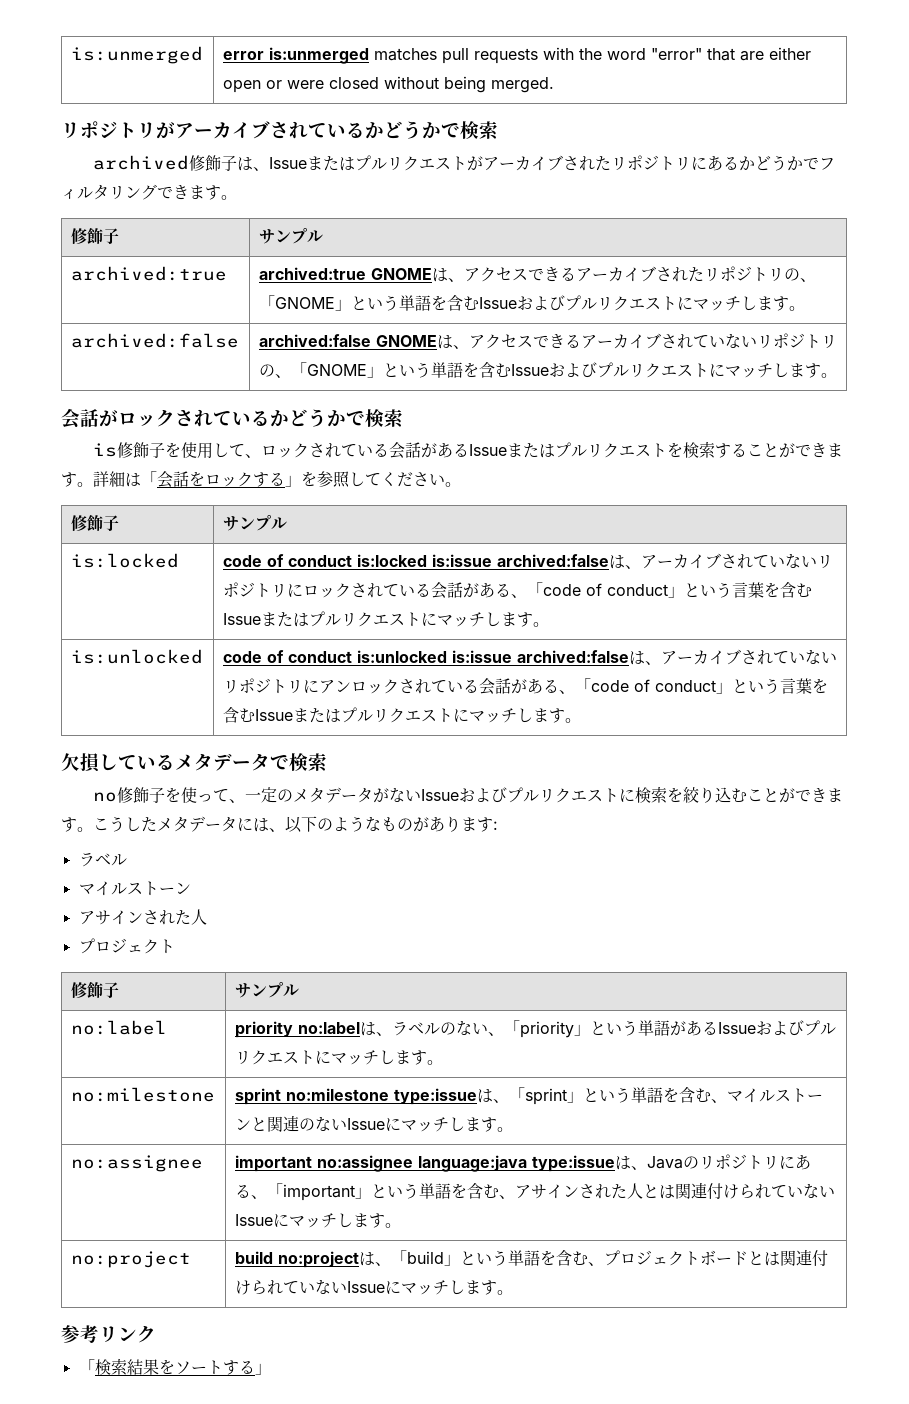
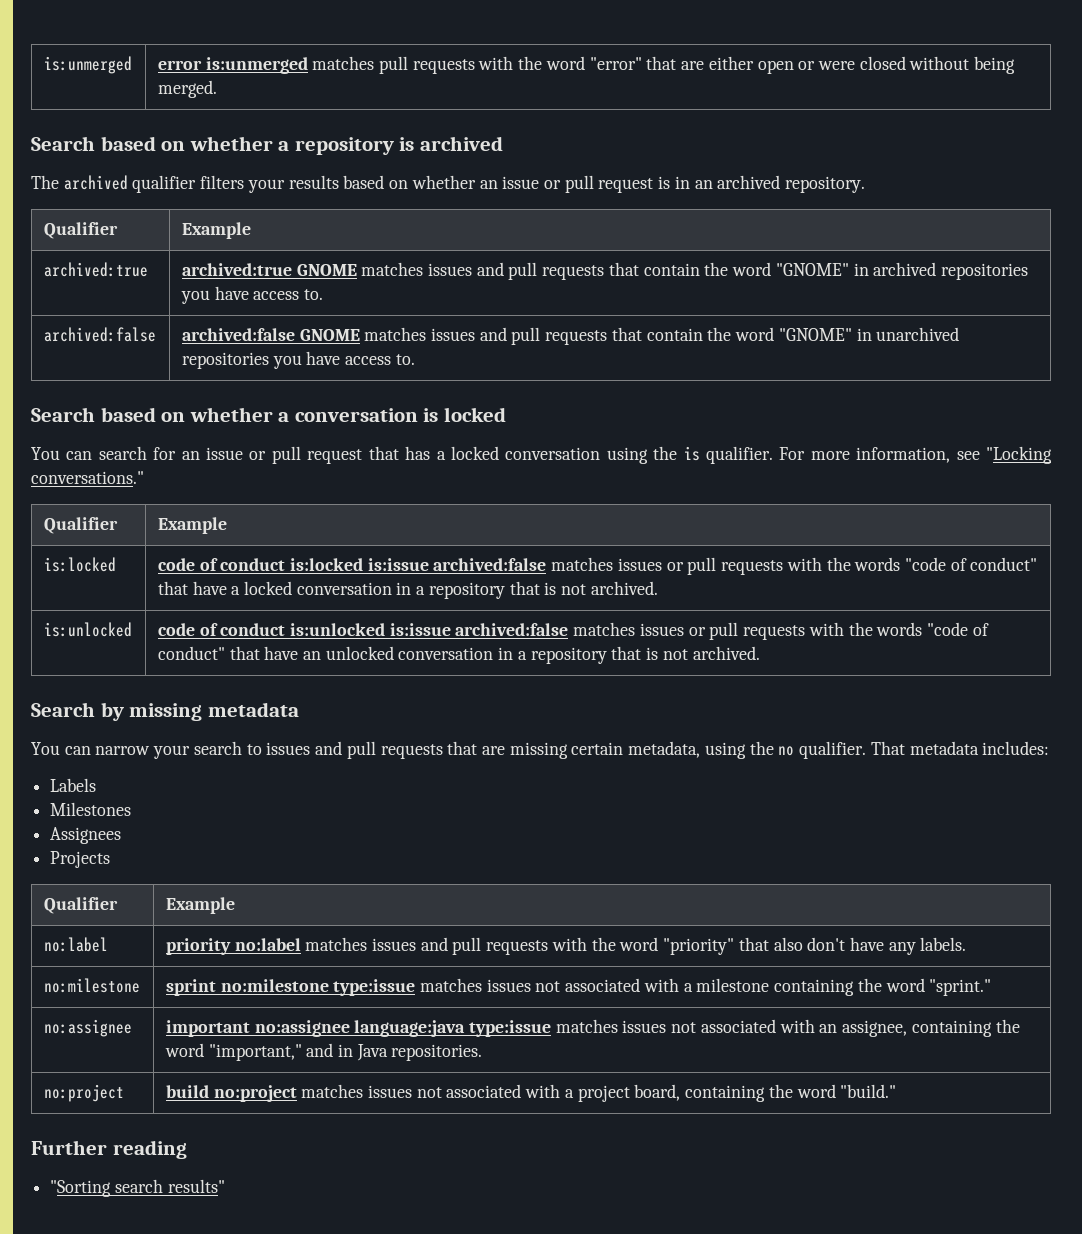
- リポジトリがアーカイブされているかどうかで検索
- archived修飾子は、Issueまたはプルリクエストがアーカイブされたリポジトリにあるかどうかでフィルタリングできます。
- 修飾子 | サンプル
- archived:true | archived:true GNOMEは、アクセスできるアーカイブされたリポジトリの、「GNOME」という単語を含むIssueおよびプルリクエストにマッチします。
- archived:false | archived:false GNOMEは、アクセスできるアーカイブされていないリポジトリの、「GNOME」という単語を含むIssueおよびプルリクエストにマッチします。
- 会話がロックされているかどうかで検索
- is修飾子を使用して、ロックされている会話があるIssueまたはプルリクエストを検索することができます。詳細は「会話をロックする」を参照してください。
- 修飾子 | サンプル
+ Search based on whether a repository is archived
+ The archived qualifier filters your results based on whether an issue or pull request is in an archived repository.
+ Qualifier | Example
+ archived:true | archived:true GNOME matches issues and pull requests that contain the word "GNOME" in archived repositories you have access to.
+ archived:false | archived:false GNOME matches issues and pull requests that contain the word "GNOME" in unarchived repositories you have access to.
+ Search based on whether a conversation is locked
+ You can search for an issue or pull request that has a locked conversation using the is qualifier. For more information, see "Locking conversations."
+ Qualifier | Example
- code of conduct is:locked is:issue archived:falseは、アーカイブされていないリポジトリにロックされている会話がある、「code of conduct」という言葉を含むIssueまたはプルリクエストにマッチします。
+ code of conduct is:locked is:issue archived:false matches issues or pull requests with the words "code of conduct" that have a locked conversation in a repository that is not archived.
- code of conduct is:unlocked is:issue archived:falseは、アーカイブされていないリポジトリにアンロックされている会話がある、「code of conduct」という言葉を含むIssueまたはプルリクエストにマッチします。
- 欠損しているメタデータで検索
- no修飾子を使って、一定のメタデータがないIssueおよびプルリクエストに検索を絞り込むことができます。こうしたメタデータには、以下のようなものがあります:
- ラベル
- マイルストーン
- アサインされた人
- プロジェクト
- 修飾子 | サンプル
- no:label | priority no:labelは、ラベルのない、「priority」という単語があるIssueおよびプルリクエストにマッチします。
- no:milestone | sprint no:milestone type:issueは、「sprint」という単語を含む、マイルストーンと関連のないIssueにマッチします。
+ code of conduct is:unlocked is:issue archived:false matches issues or pull requests with the words "code of conduct" that have an unlocked conversation in a repository that is not archived.
+ Search by missing metadata
+ You can narrow your search to issues and pull requests that are missing certain metadata, using the no qualifier. That metadata includes:
+ Labels
+ Milestones
+ Assignees
+ Projects
+ Qualifier | Example
+ no:label | priority no:label matches issues and pull requests with the word "priority" that also don't have any labels.
+ no:milestone | sprint no:milestone type:issue matches issues not associated with a milestone containing the word "sprint."
- no:assignee | important no:assignee language:java type:issueは、Javaのリポジトリにある、「important」という単語を含む、アサインされた人とは関連付けられていないIssueにマッチします。
- no:project | build no:projectは、「build」という単語を含む、プロジェクトボードとは関連付けられていないIssueにマッチします。
- 参考リンク
- 「検索結果をソートする」
+ no:assignee | important no:assignee language:java type:issue matches issues not associated with an assignee, containing the word "important," and in Java repositories.
+ no:project | build no:project matches issues not associated with a project board, containing the word "build."
+ Further reading
+ "Sorting search results"

